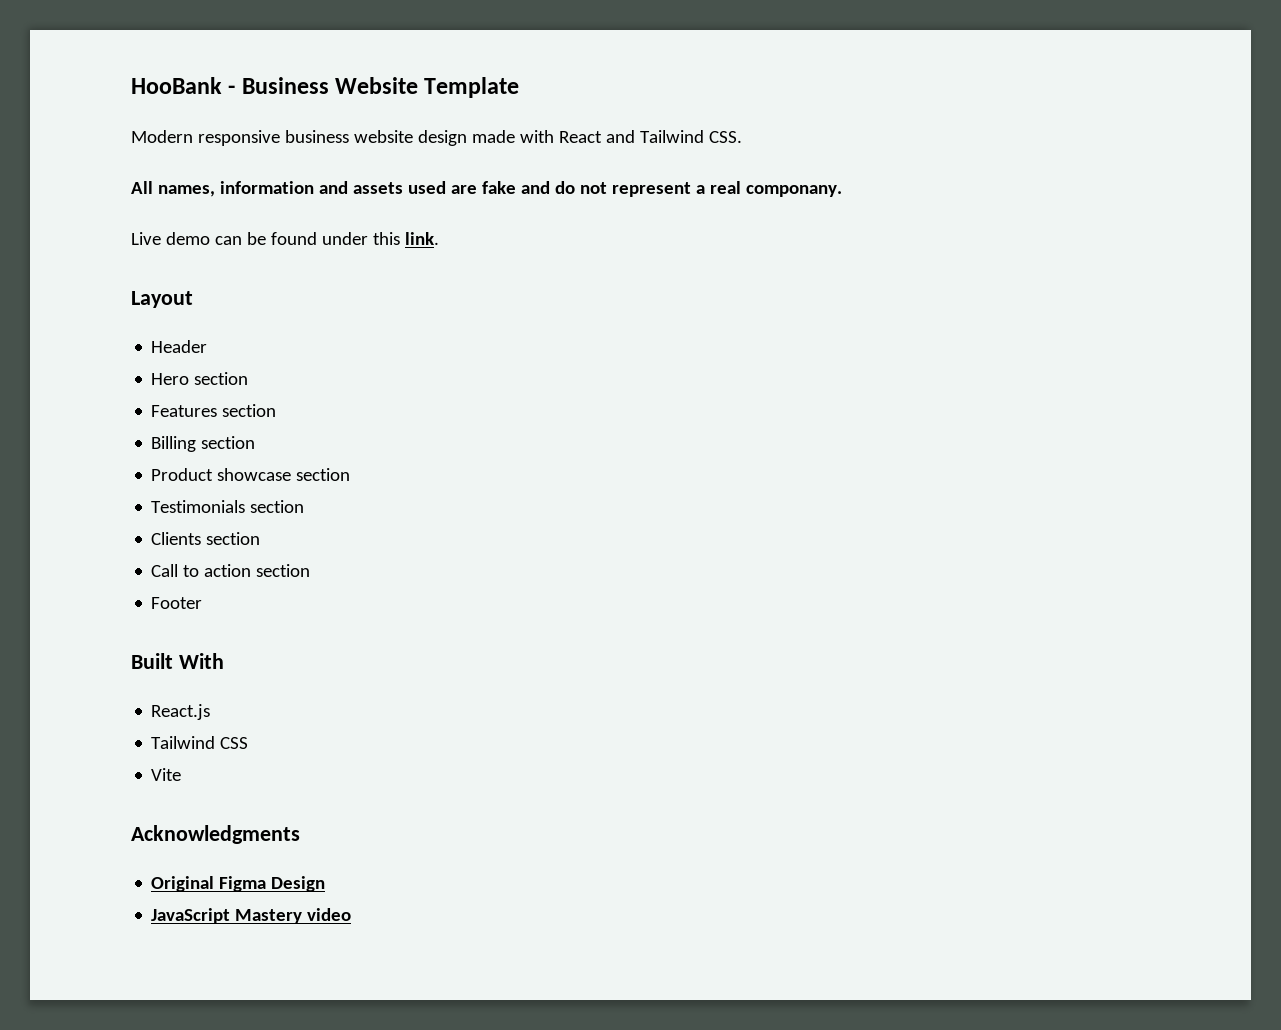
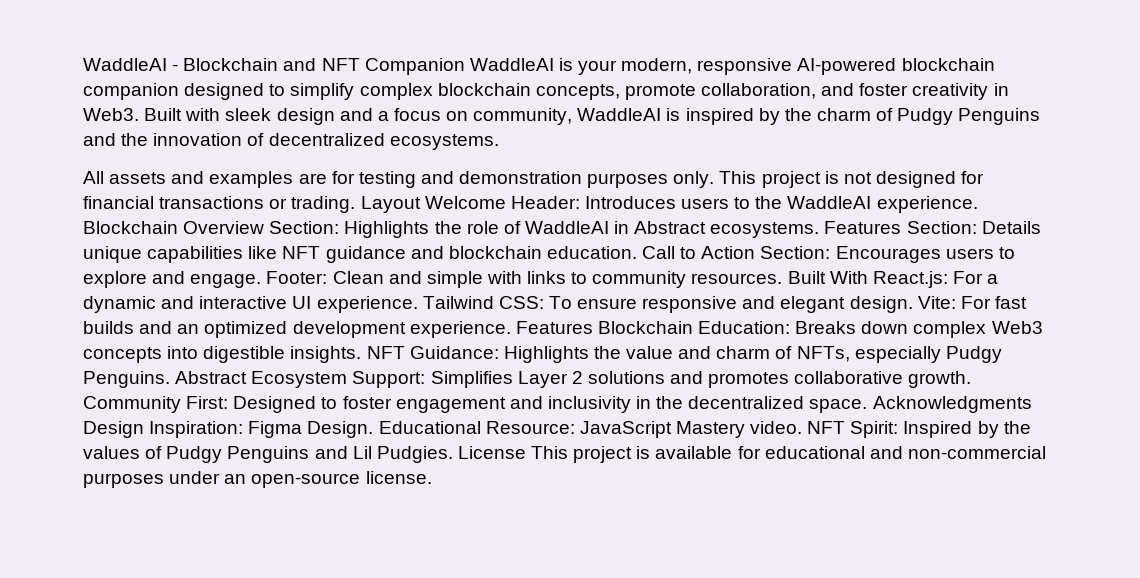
- HooBank - Business Website Template
- Modern responsive business website design made with React and Tailwind CSS.
- All names, information and assets used are fake and do not represent a real componany.
- Live demo can be found under this link.
- Layout
- Header
- Hero section
- Features section
- Billing section
- Product showcase section
- Testimonials section
- Clients section
- Call to action section
- Footer
- Built With
- React.js
- Tailwind CSS
- Vite
- Acknowledgments
- Original Figma Design
- JavaScript Mastery video
+ WaddleAI - Blockchain and NFT Companion WaddleAI is your modern, responsive AI-powered blockchain companion designed to simplify complex blockchain concepts, promote collaboration, and foster creativity in Web3. Built with sleek design and a focus on community, WaddleAI is inspired by the charm of Pudgy Penguins and the innovation of decentralized ecosystems.
+ All assets and examples are for testing and demonstration purposes only. This project is not designed for financial transactions or trading. Layout Welcome Header: Introduces users to the WaddleAI experience. Blockchain Overview Section: Highlights the role of WaddleAI in Abstract ecosystems. Features Section: Details unique capabilities like NFT guidance and blockchain education. Call to Action Section: Encourages users to explore and engage. Footer: Clean and simple with links to community resources. Built With React.js: For a dynamic and interactive UI experience. Tailwind CSS: To ensure responsive and elegant design. Vite: For fast builds and an optimized development experience. Features Blockchain Education: Breaks down complex Web3 concepts into digestible insights. NFT Guidance: Highlights the value and charm of NFTs, especially Pudgy Penguins. Abstract Ecosystem Support: Simplifies Layer 2 solutions and promotes collaborative growth. Community First: Designed to foster engagement and inclusivity in the decentralized space. Acknowledgments Design Inspiration: Figma Design. Educational Resource: JavaScript Mastery video. NFT Spirit: Inspired by the values of Pudgy Penguins and Lil Pudgies. License This project is available for educational and non-commercial purposes under an open-source license.

